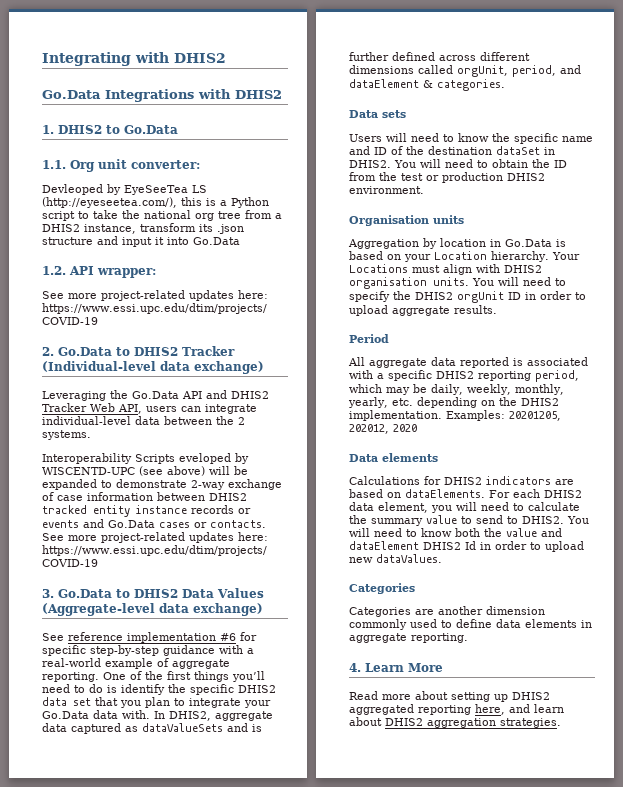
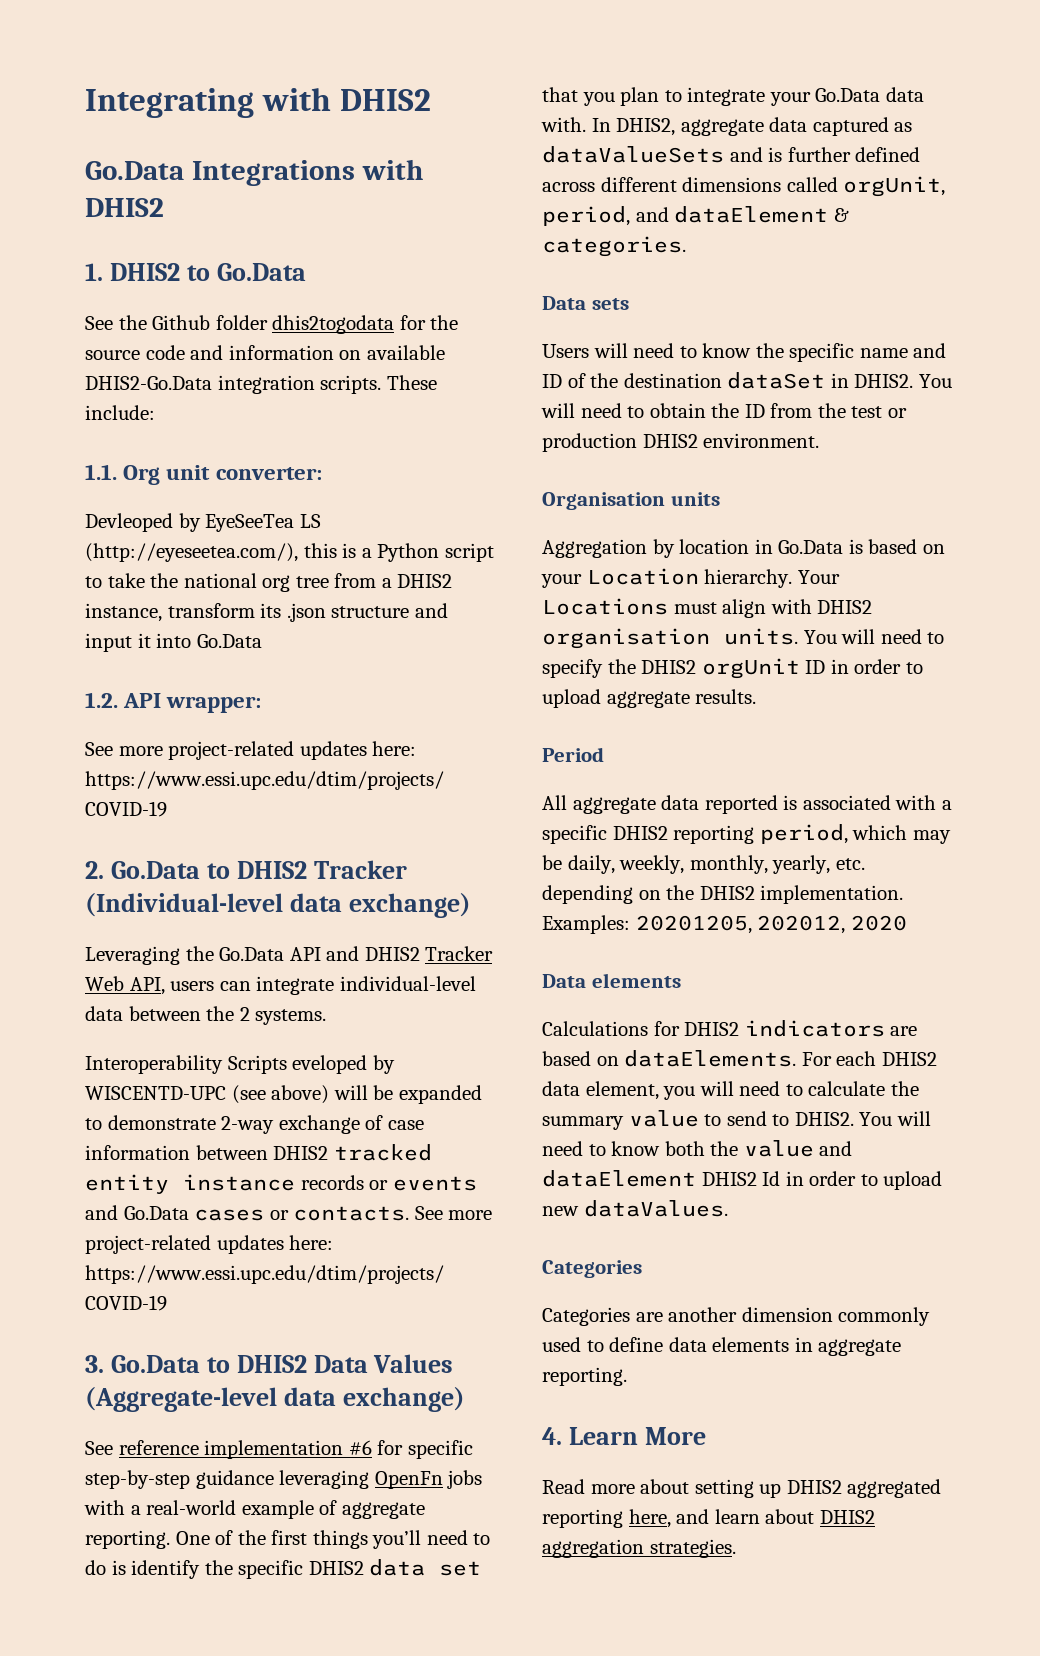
+ See the Github folder dhis2togodata for the source code and information on available DHIS2-Go.Data integration scripts. These include:
- See reference implementation #6 for specific step-by-step guidance with a real-world example of aggregate reporting.
+ See reference implementation #6 for specific step-by-step guidance leveraging OpenFn jobs with a real-world example of aggregate reporting.

